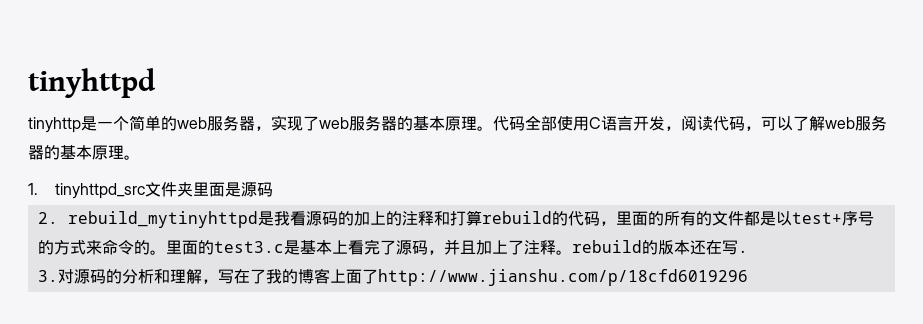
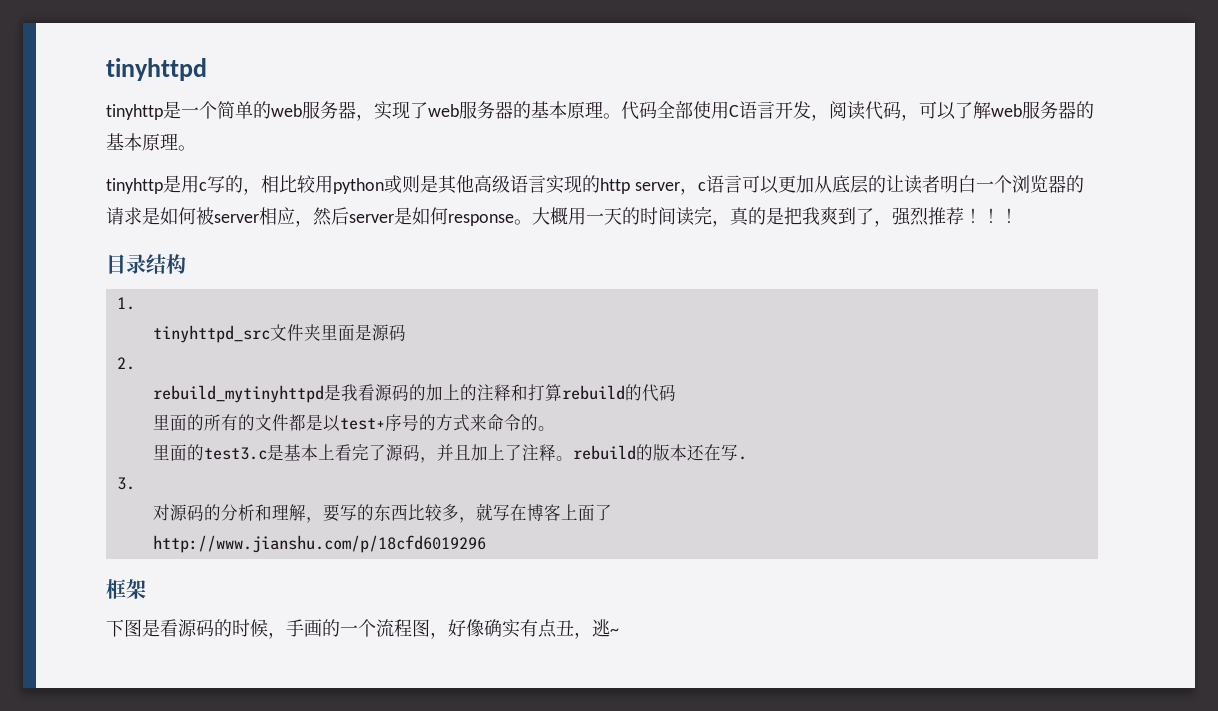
- 1. tinyhttpd_src文件夹里面是源码
+ tinyhttp是用c写的，相比较用python或则是其他高级语言实现的http server，c语言可以更加从底层的让读者明白一个浏览器的请求是如何被server相应，然后server是如何response。大概用一天的时间读完，真的是把我爽到了，强烈推荐！！！
+ 目录结构
+ 1.
+ tinyhttpd_src文件夹里面是源码
- 2. rebuild_mytinyhttpd是我看源码的加上的注释和打算rebuild的代码，里面的所有的文件都是以test+序号的方式来命令的。里面的test3.c是基本上看完了源码，并且加上了注释。rebuild的版本还在写.
+ 2.
+ rebuild_mytinyhttpd是我看源码的加上的注释和打算rebuild的代码
+ 里面的所有的文件都是以test+序号的方式来命令的。
+ 里面的test3.c是基本上看完了源码，并且加上了注释。rebuild的版本还在写.
- 3.对源码的分析和理解，写在了我的博客上面了http://www.jianshu.com/p/18cfd6019296
+ 3.
+ 对源码的分析和理解，要写的东西比较多，就写在博客上面了
+ http://www.jianshu.com/p/18cfd6019296
+ 框架
+ 下图是看源码的时候，手画的一个流程图，好像确实有点丑，逃~

